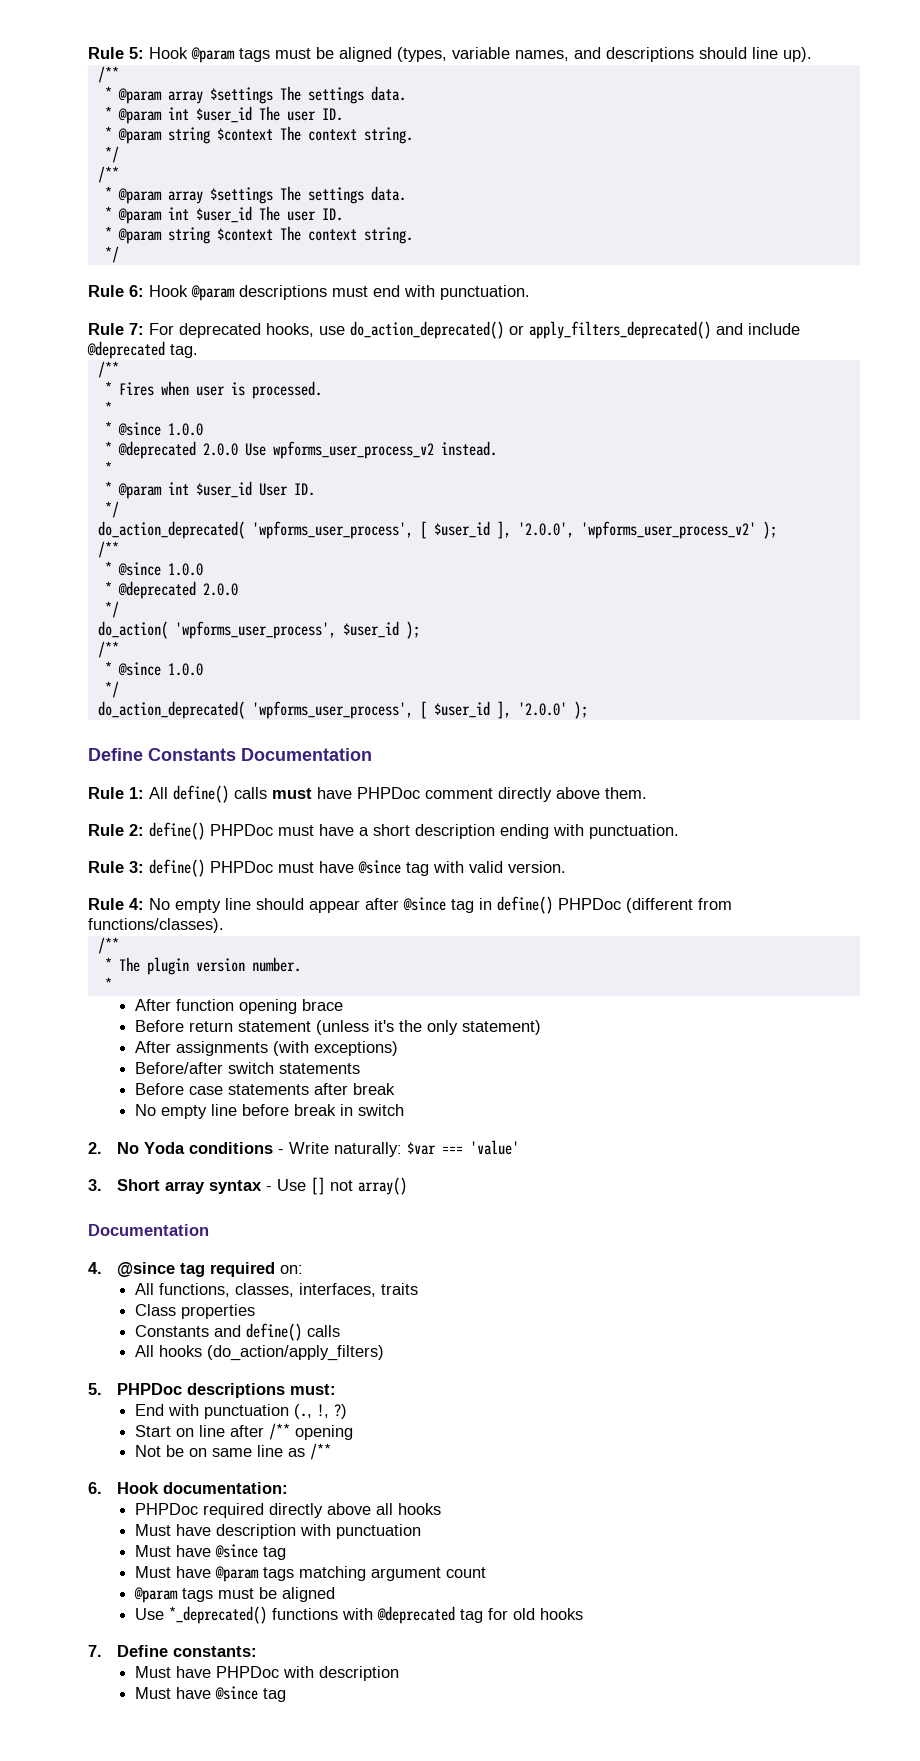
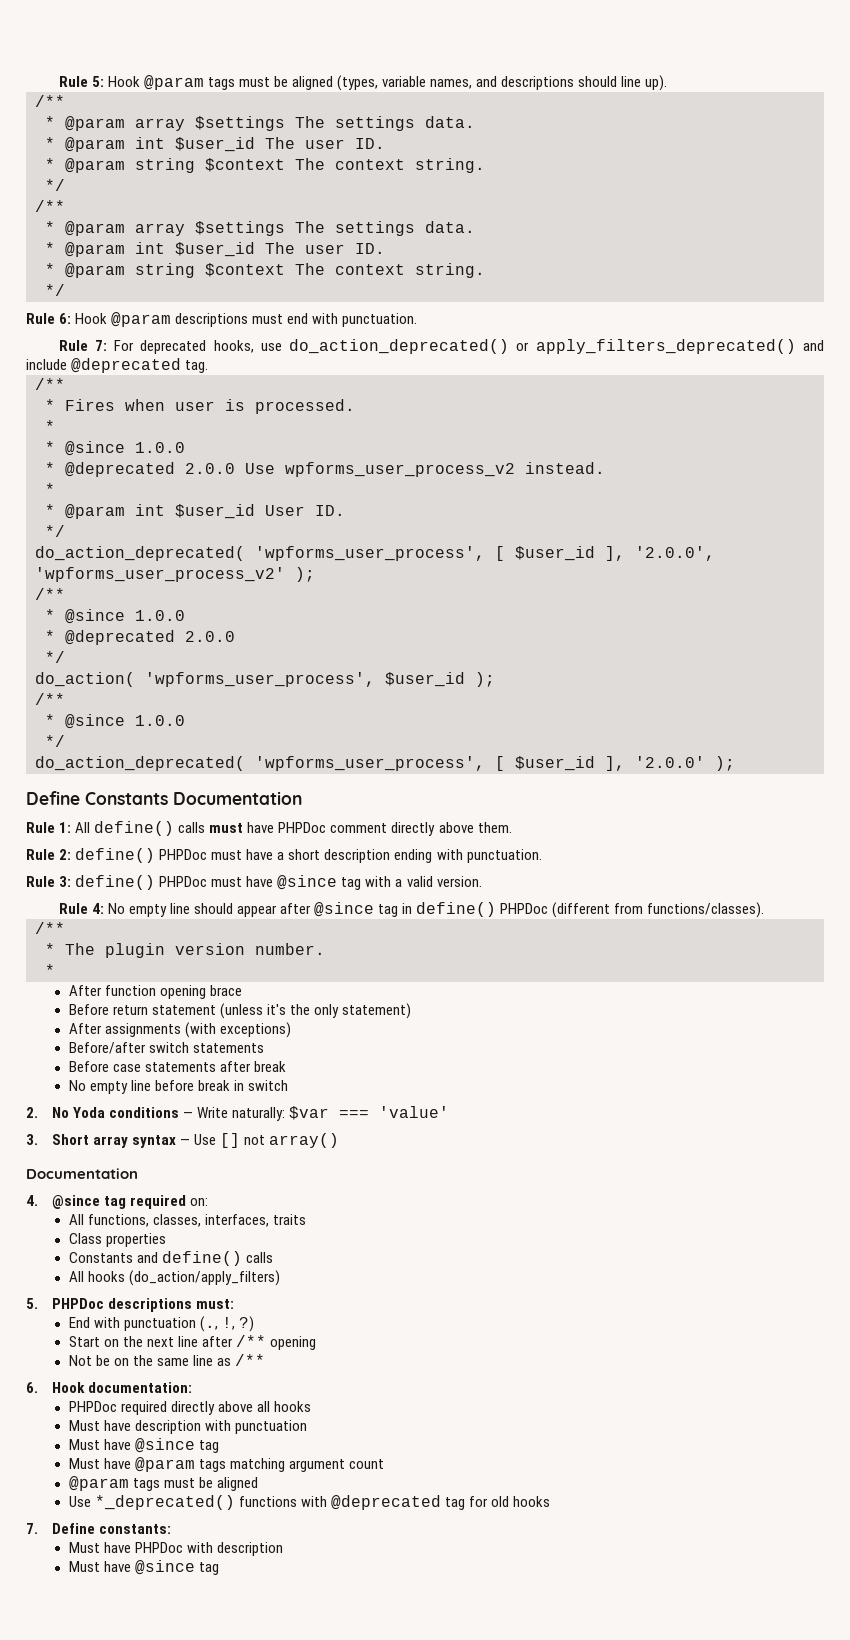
- Rule 3: define() PHPDoc must have @since tag with valid version.
+ Rule 3: define() PHPDoc must have @since tag with a valid version.
- 2. No Yoda conditions - Write naturally: $var === 'value'
+ 2. No Yoda conditions — Write naturally: $var === 'value'
- 3. Short array syntax - Use [] not array()
+ 3. Short array syntax — Use [] not array()
- Start on line after /** opening
+ Start on the next line after /** opening
- Not be on same line as /**
+ Not be on the same line as /**

